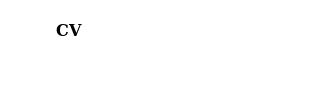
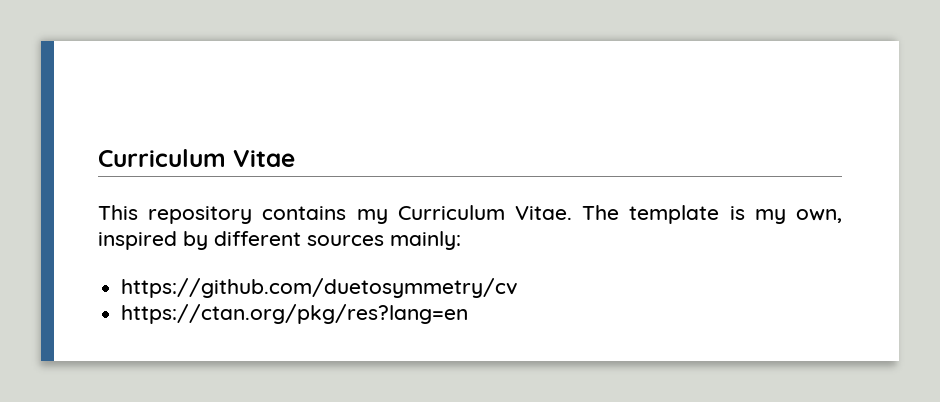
- CV
+ Curriculum Vitae
+ This repository contains my Curriculum Vitae. The template is my own, inspired by different sources mainly:
+ https://github.com/duetosymmetry/cv
+ https://ctan.org/pkg/res?lang=en

